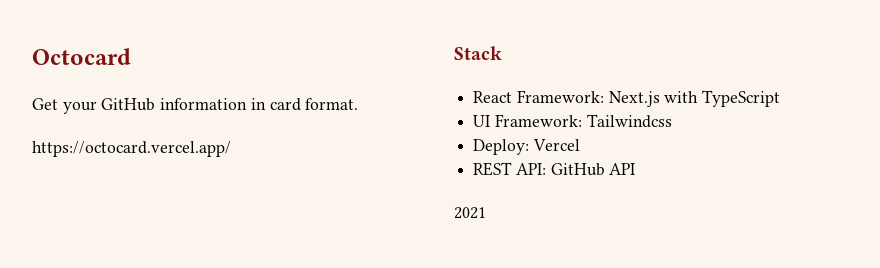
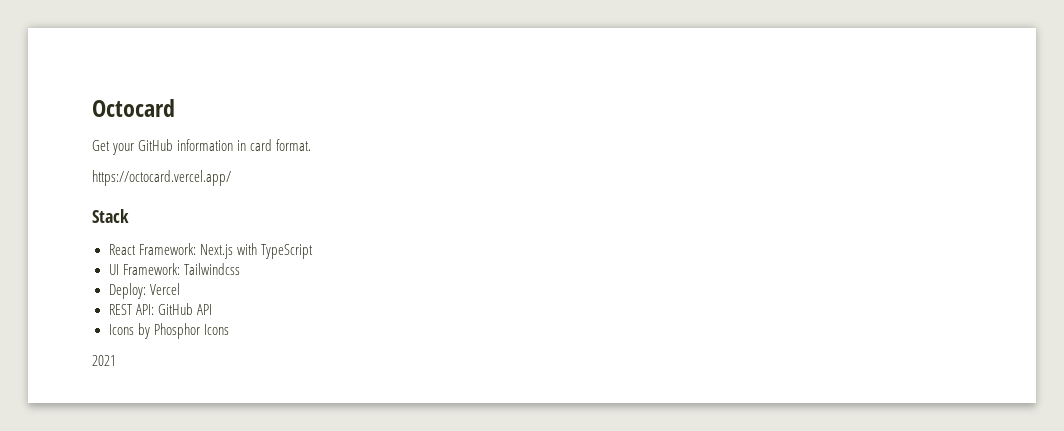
+ Icons by Phosphor Icons

